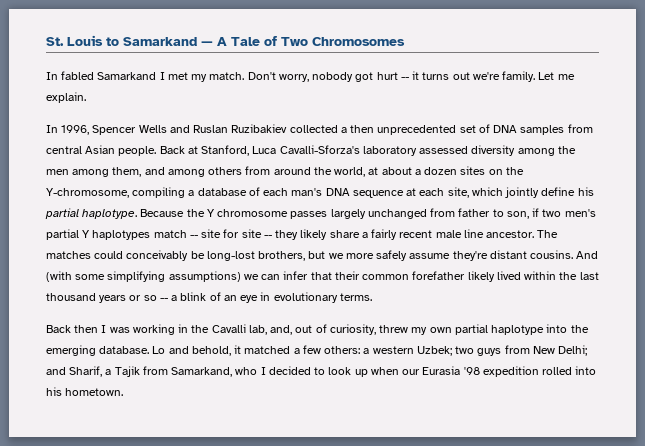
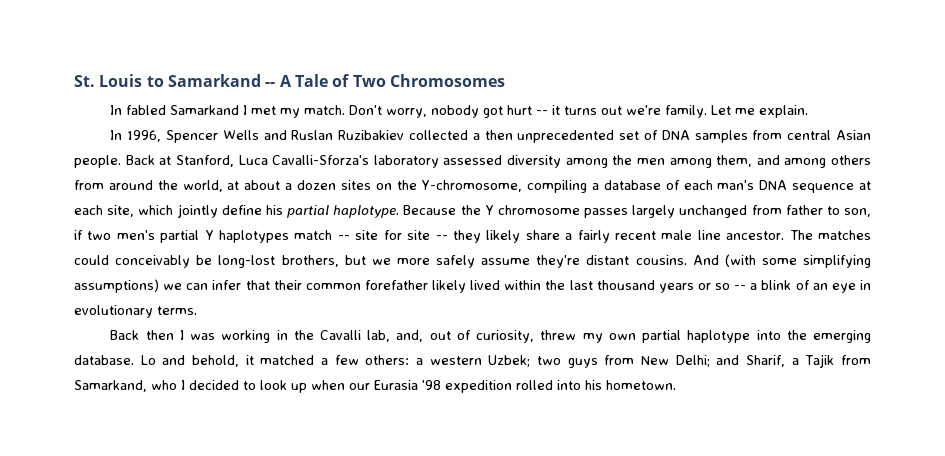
- St. Louis to Samarkand — A Tale of Two Chromosomes
+ St. Louis to Samarkand -- A Tale of Two Chromosomes

